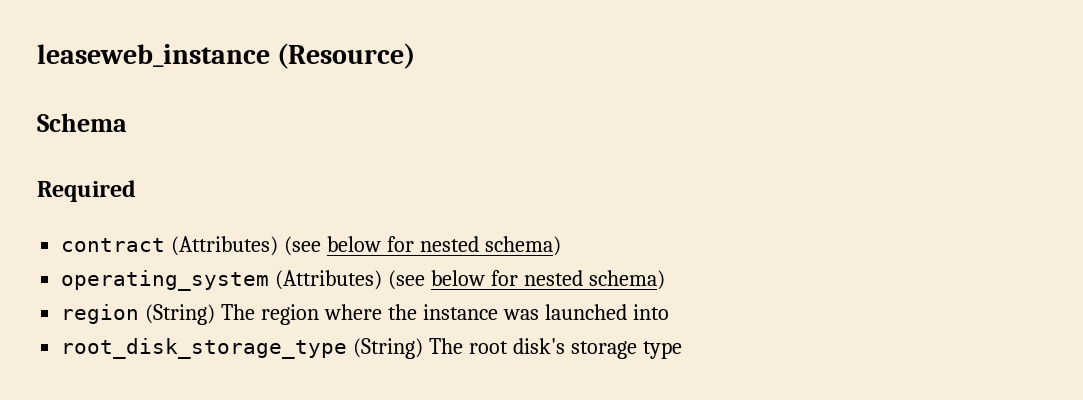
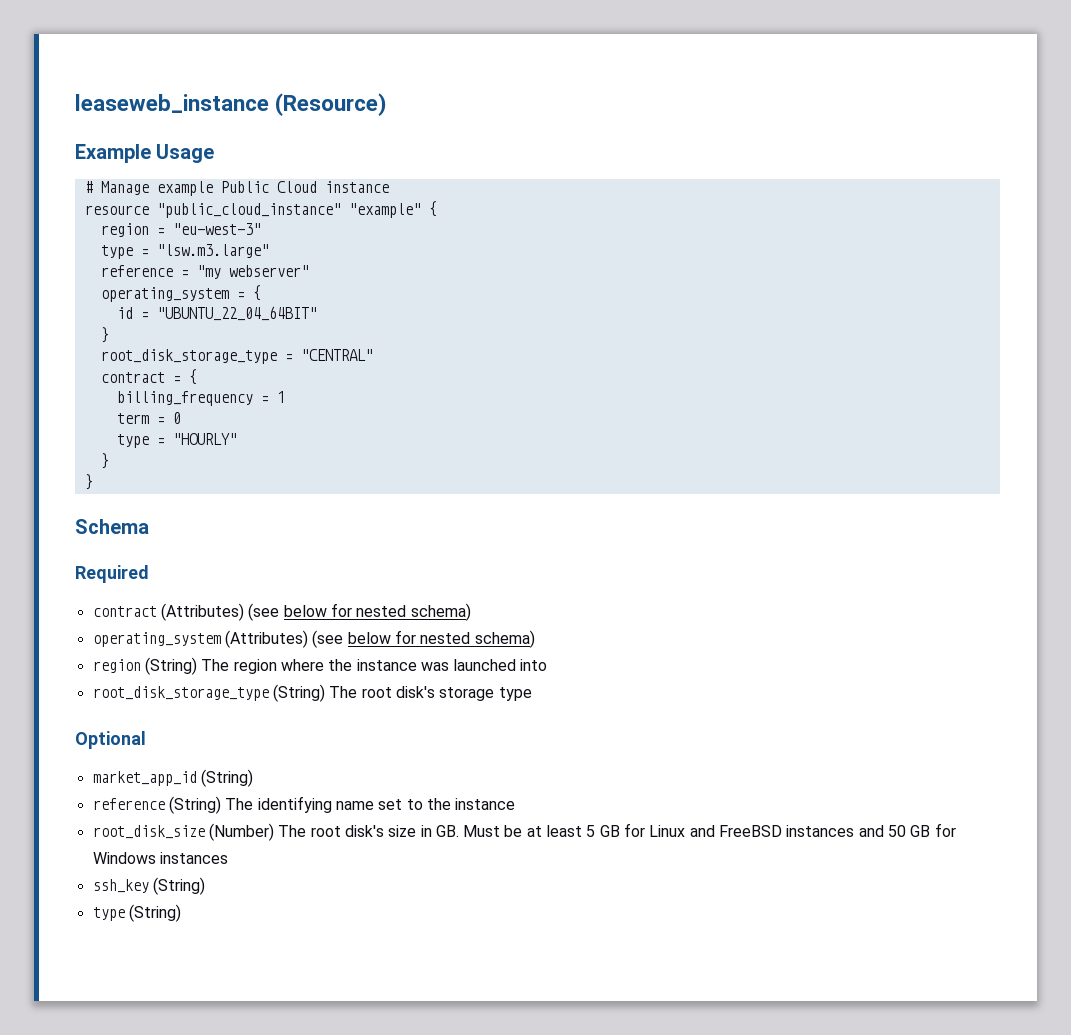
+ Example Usage
+ # Manage example Public Cloud instance
+ resource "public_cloud_instance" "example" {
+ region = "eu-west-3"
+ type = "lsw.m3.large"
+ reference = "my webserver"
+ operating_system = {
+ id = "UBUNTU_22_04_64BIT"
+ }
+ root_disk_storage_type = "CENTRAL"
+ contract = {
+ billing_frequency = 1
+ term = 0
+ type = "HOURLY"
+ }
+ }
+ Optional
+ market_app_id (String)
+ reference (String) The identifying name set to the instance
+ root_disk_size (Number) The root disk's size in GB. Must be at least 5 GB for Linux and FreeBSD instances and 50 GB for Windows instances
+ ssh_key (String)
+ type (String)

